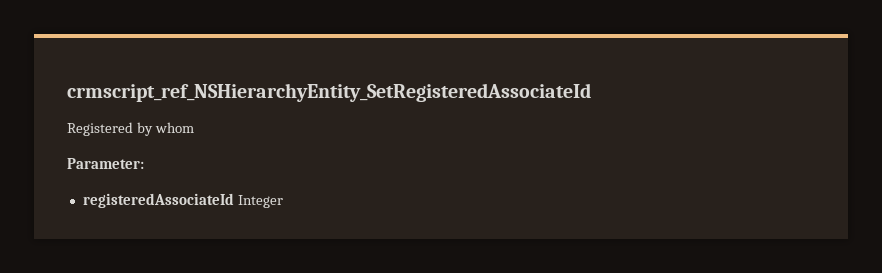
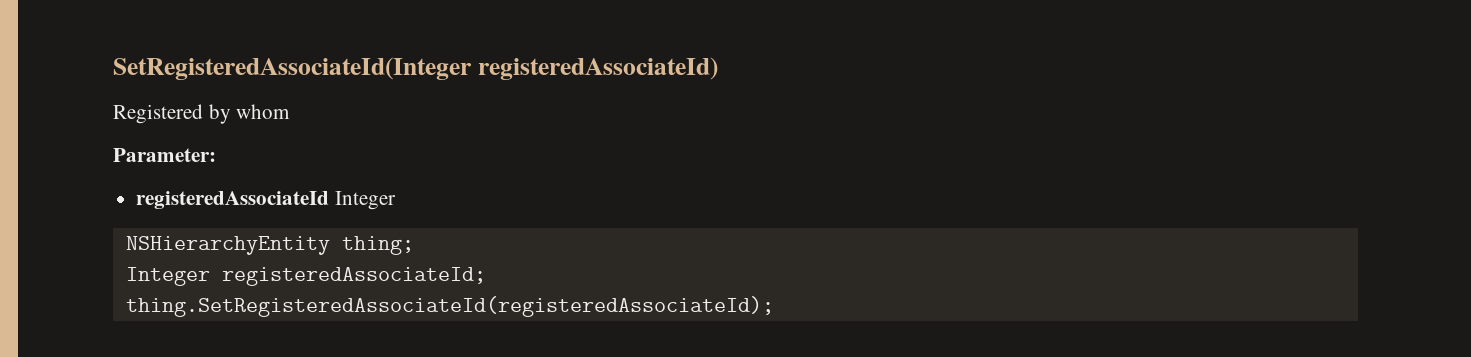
- crmscript_ref_NSHierarchyEntity_SetRegisteredAssociateId
+ SetRegisteredAssociateId(Integer registeredAssociateId)
+ NSHierarchyEntity thing;
+ Integer registeredAssociateId;
+ thing.SetRegisteredAssociateId(registeredAssociateId);

